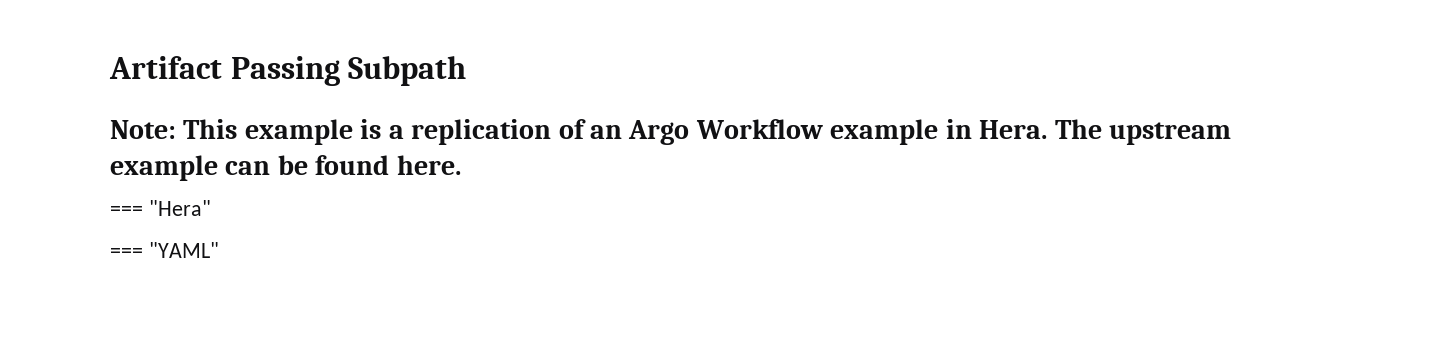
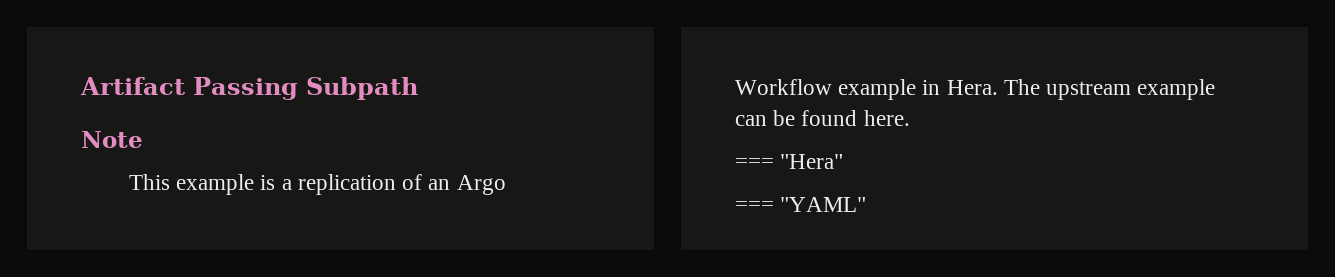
- Note: This example is a replication of an Argo Workflow example in Hera.
+ Note
+ This example is a replication of an Argo Workflow example in Hera.

